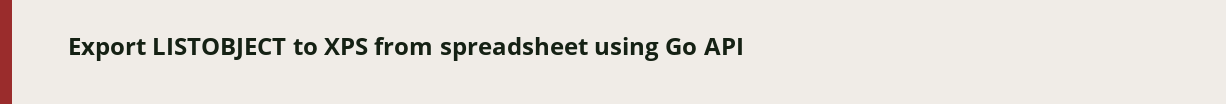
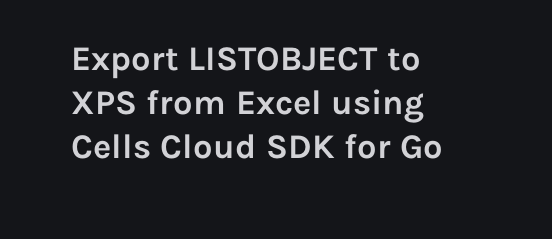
- Export LISTOBJECT to XPS from spreadsheet using Go API
+ Export LISTOBJECT to XPS from Excel using Cells Cloud SDK for Go

